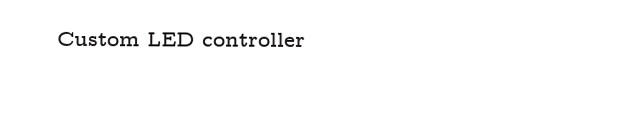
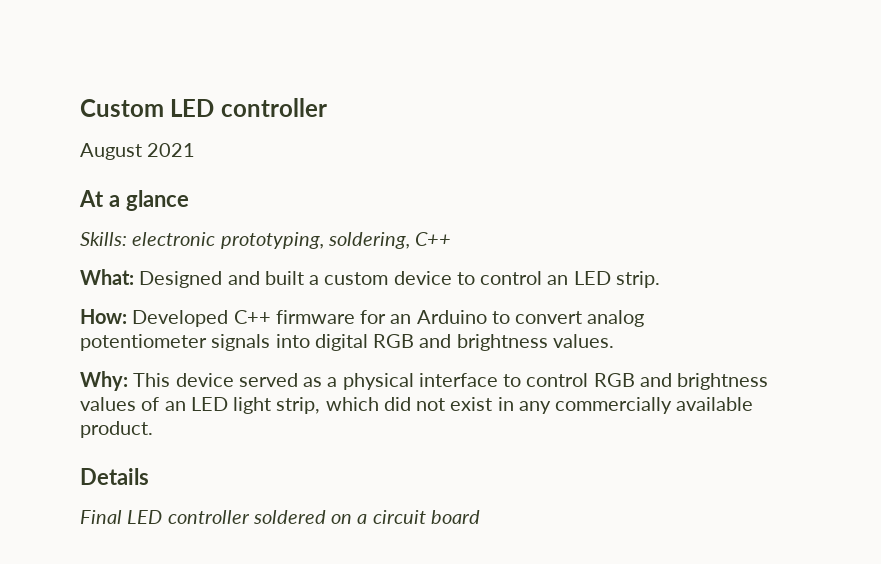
+ August 2021
+ At a glance
+ Skills: electronic prototyping, soldering, C++
+ What: Designed and built a custom device to control an LED strip.
+ How: Developed C++ firmware for an Arduino to convert analog potentiometer signals into digital RGB and brightness values.
+ Why: This device served as a physical interface to control RGB and brightness values of an LED light strip, which did not exist in any commercially available product.
+ Details
+ Final LED controller soldered on a circuit board

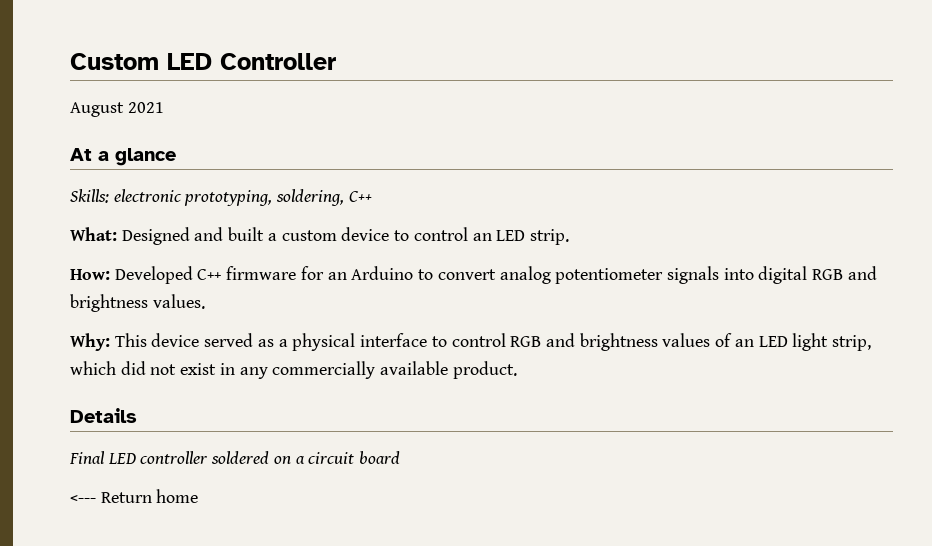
- Custom LED controller
+ Custom LED Controller
+ <--- Return home

